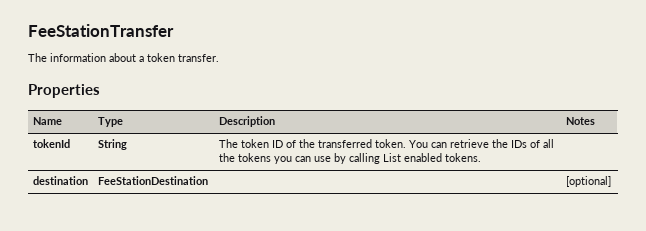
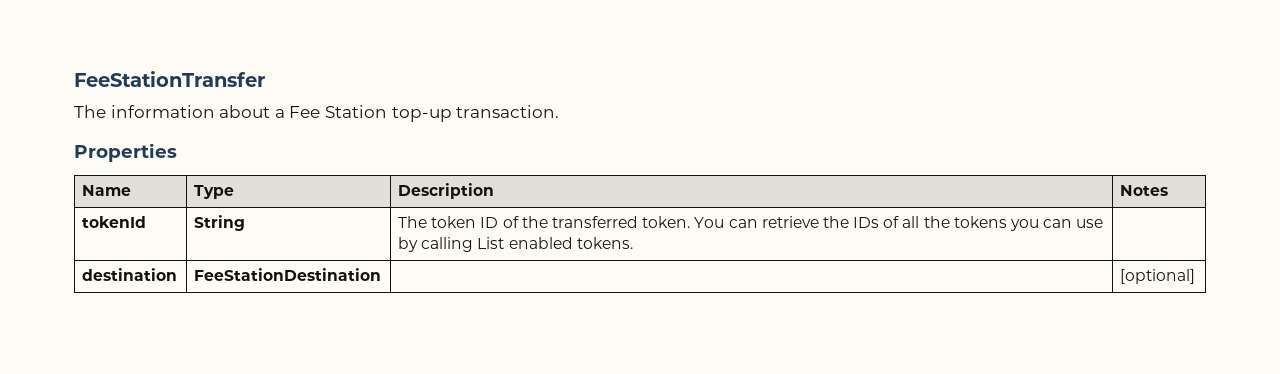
- The information about a token transfer.
+ The information about a Fee Station top-up transaction.

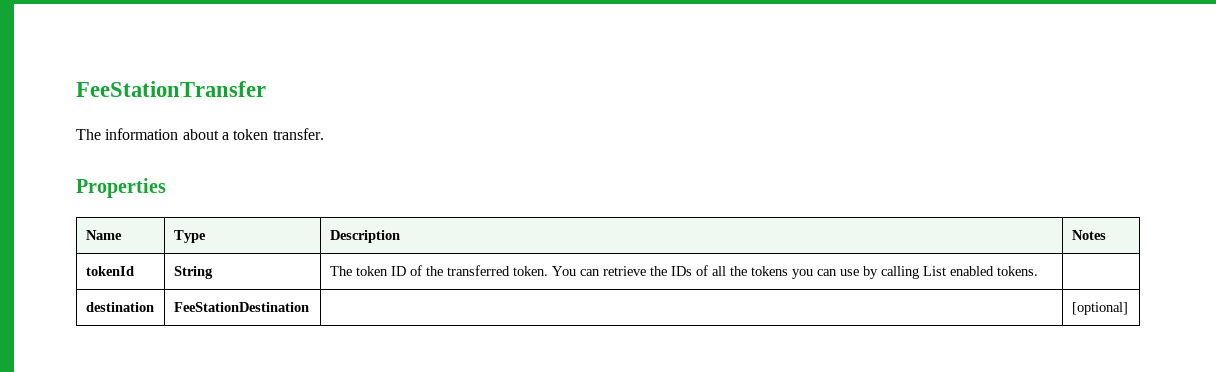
- The information about a Fee Station top-up transaction.
+ The information about a token transfer.

